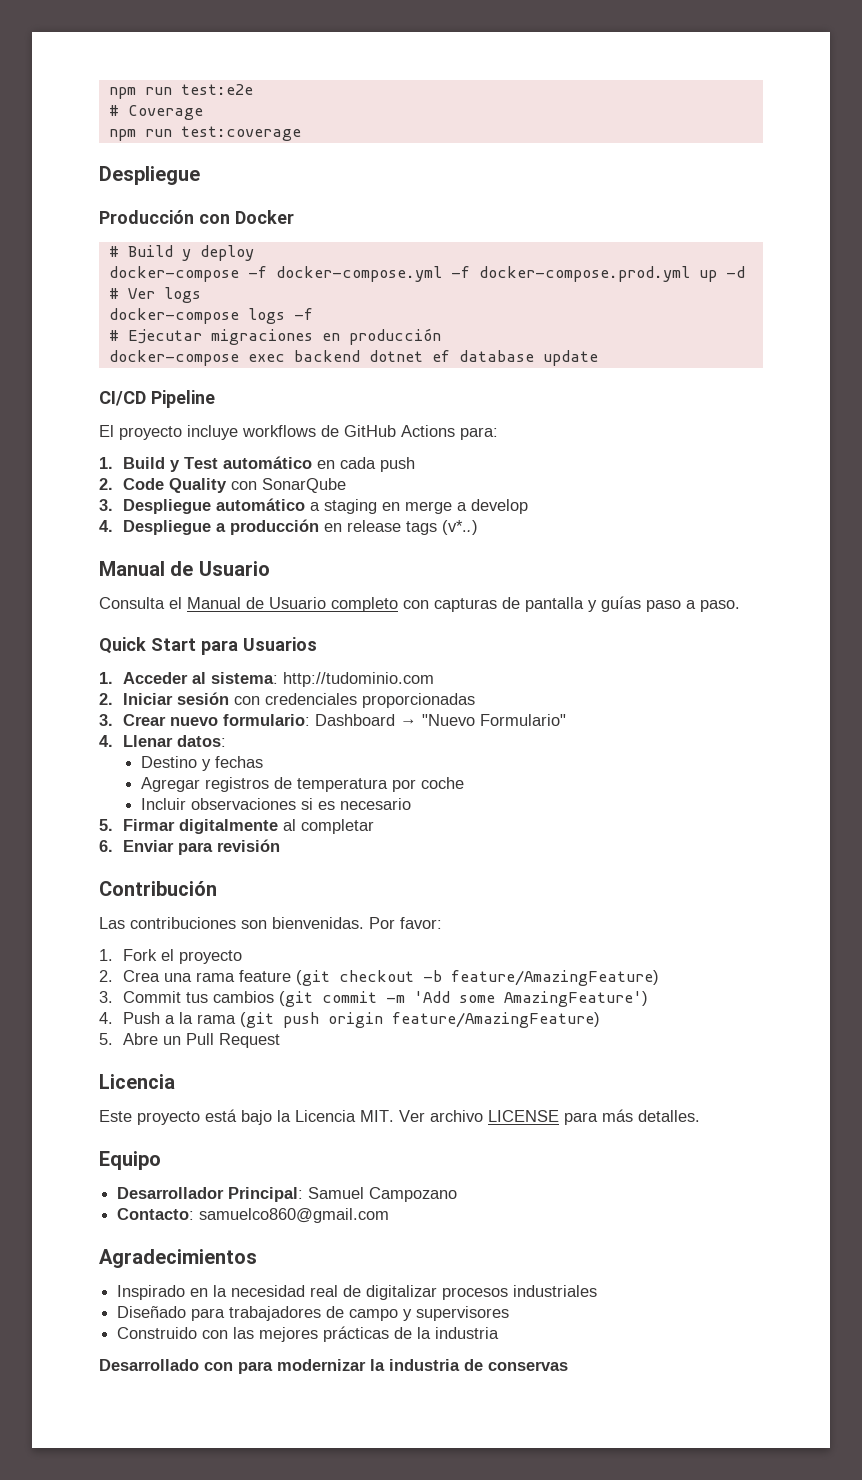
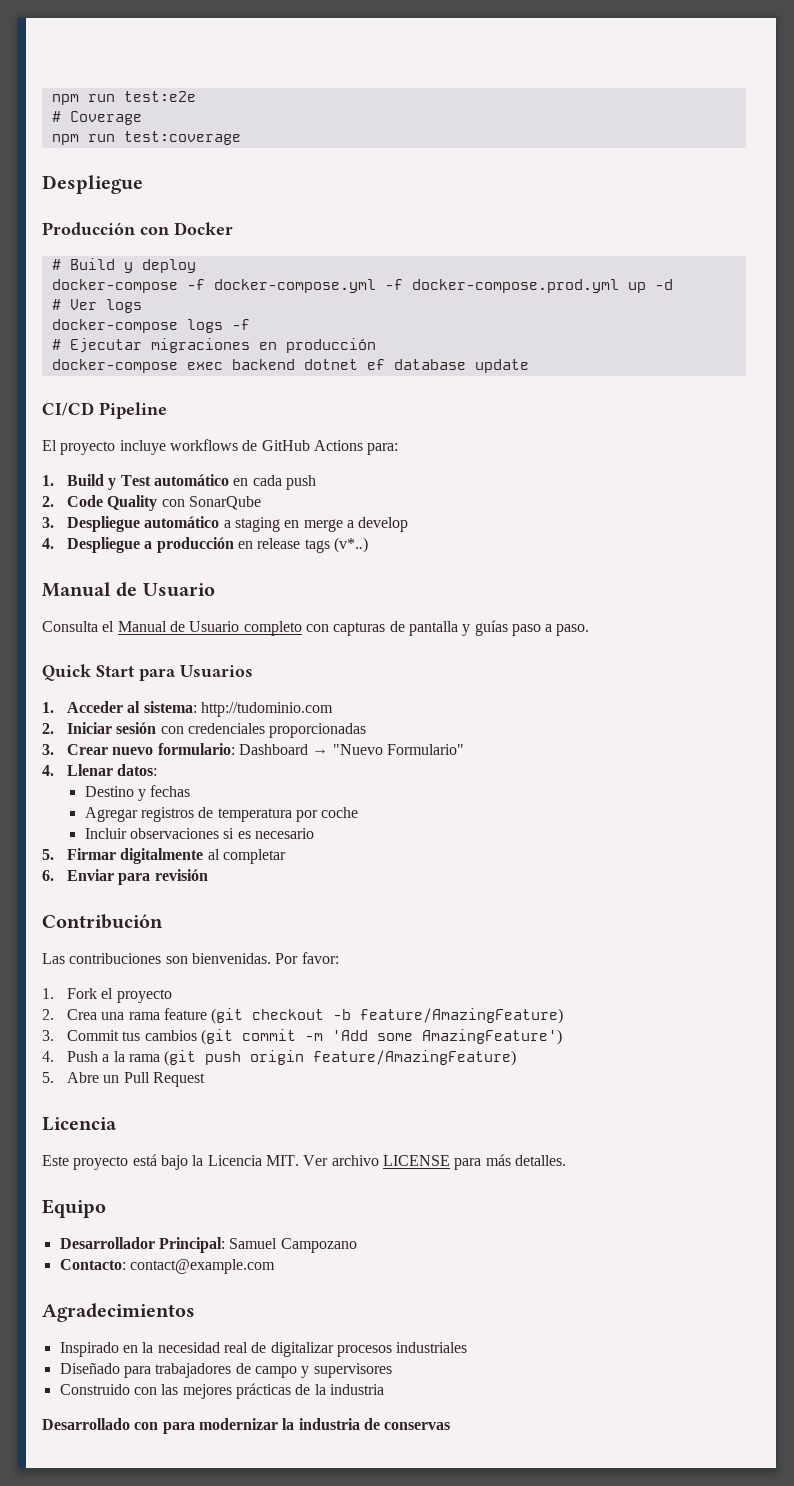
- Contacto: samuelco860@gmail.com
+ Contacto: contact@example.com

